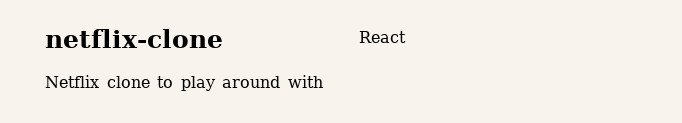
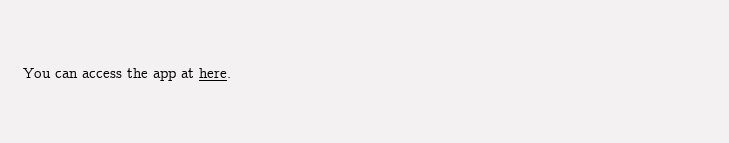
- netflix-clone
- Netflix clone to play around with React
+ You can access the app at here.

